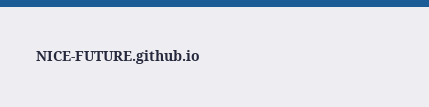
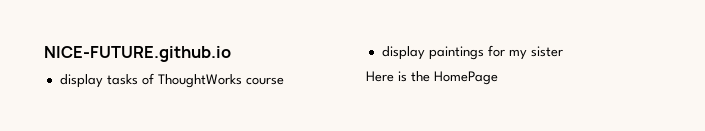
+ display tasks of ThoughtWorks course
+ display paintings for my sister
+ Here is the HomePage

